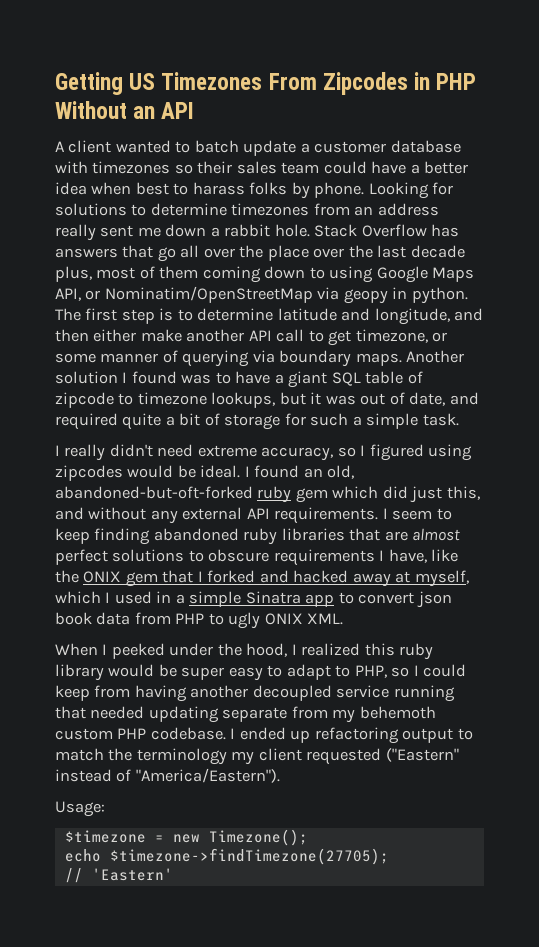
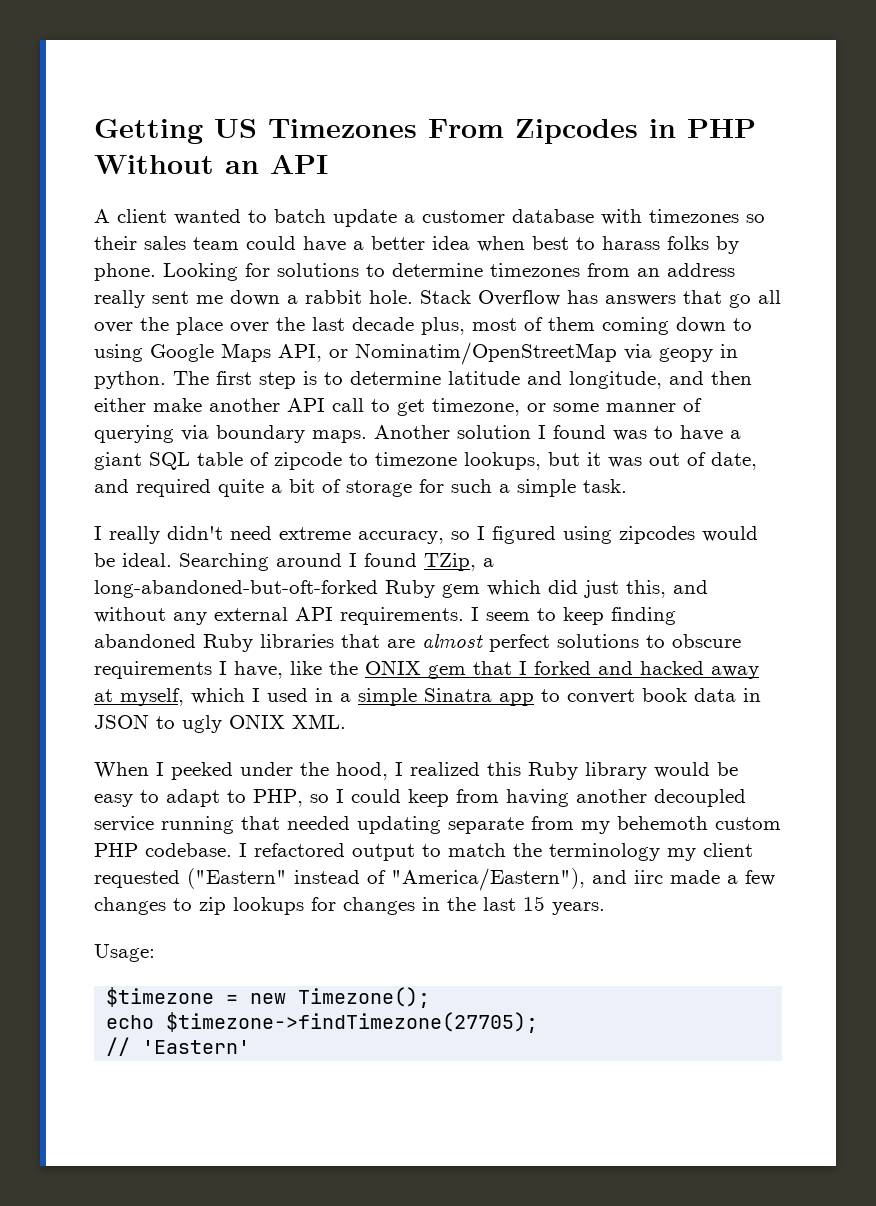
- I found an old, abandoned-but-oft-forked ruby gem which did just this, and without any external API requirements.
+ Searching around I found TZip, a long-abandoned-but-oft-forked Ruby gem which did just this, and without any external API requirements.
- I seem to keep finding abandoned ruby libraries that are almost perfect solutions to obscure requirements I have, like the ONIX gem that I forked and hacked away at myself, which I used in a simple Sinatra app to convert json book data from PHP to ugly ONIX XML.
+ I seem to keep finding abandoned Ruby libraries that are almost perfect solutions to obscure requirements I have, like the ONIX gem that I forked and hacked away at myself, which I used in a simple Sinatra app to convert book data in JSON to ugly ONIX XML.
- When I peeked under the hood, I realized this ruby library would be super easy to adapt to PHP, so I could keep from having another decoupled service running that needed updating separate from my behemoth custom PHP codebase.
+ When I peeked under the hood, I realized this Ruby library would be easy to adapt to PHP, so I could keep from having another decoupled service running that needed updating separate from my behemoth custom PHP codebase.
- I ended up refactoring output to match the terminology my client requested ("Eastern" instead of "America/Eastern").
+ I refactored output to match the terminology my client requested ("Eastern" instead of "America/Eastern"), and iirc made a few changes to zip lookups for changes in the last 15 years.

